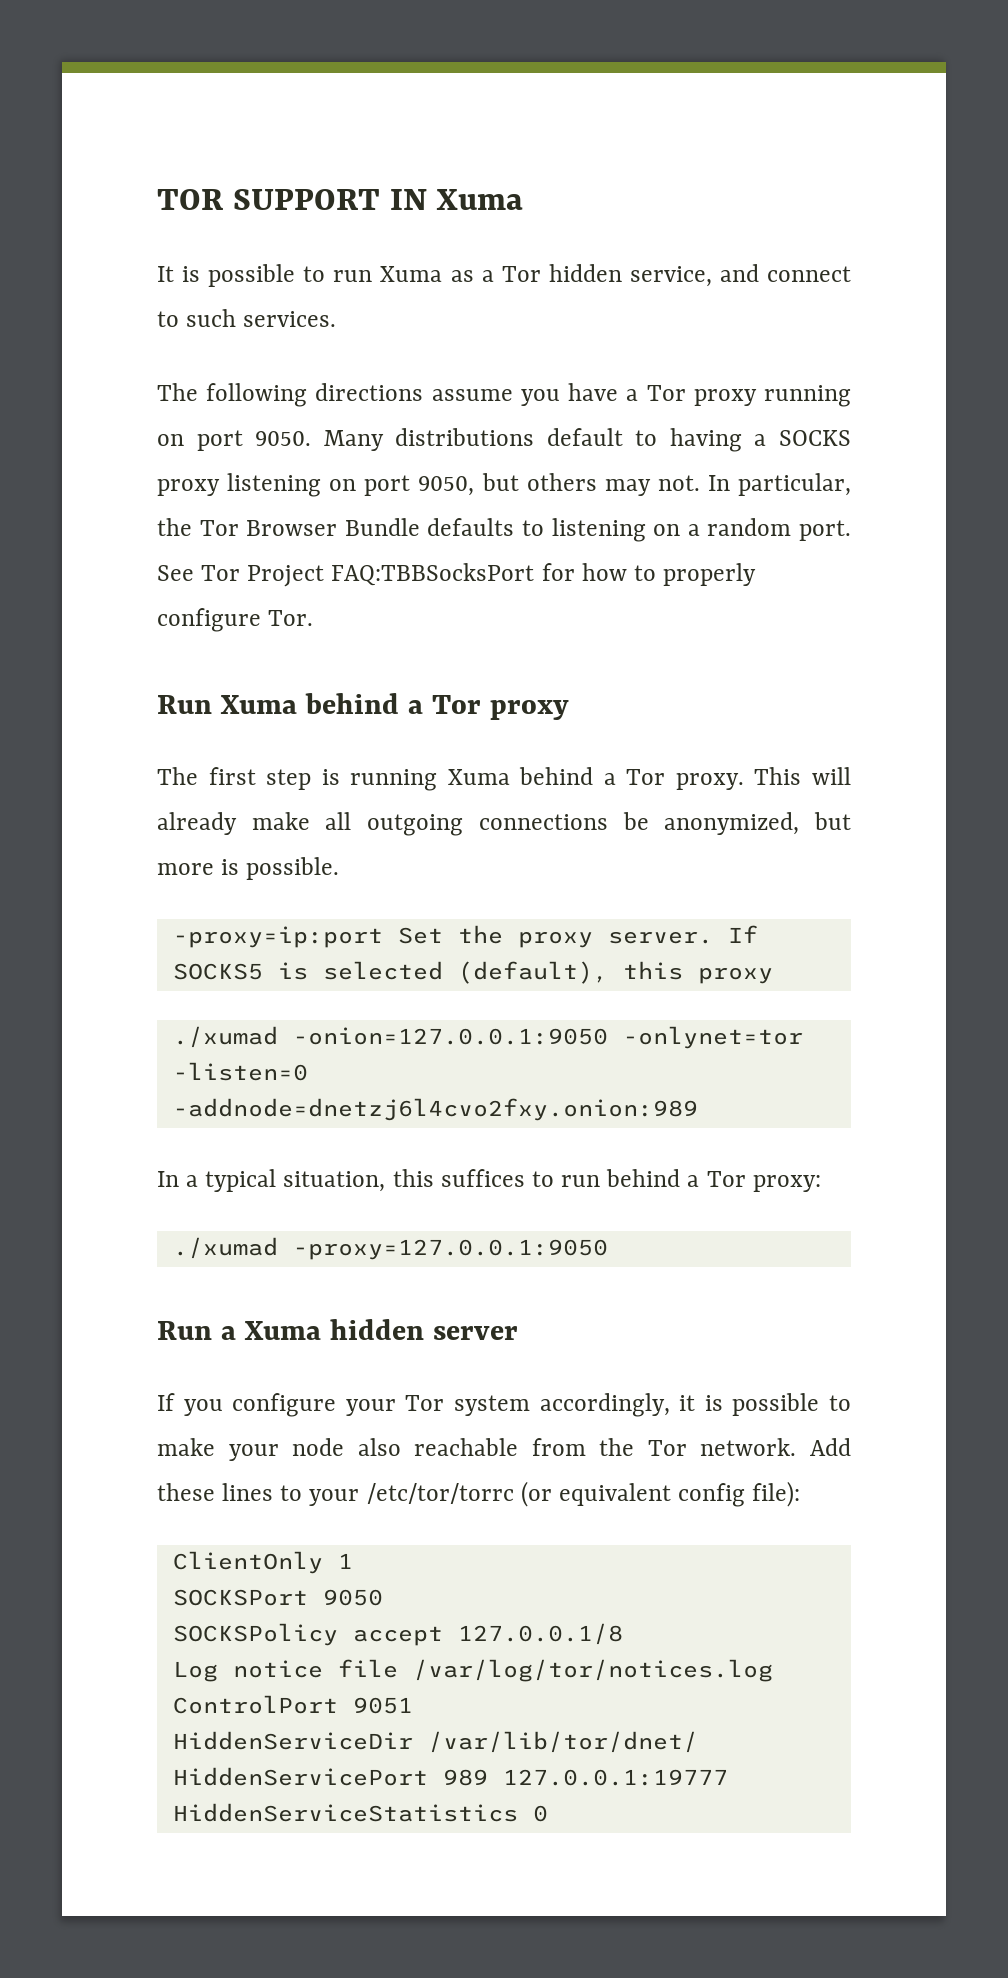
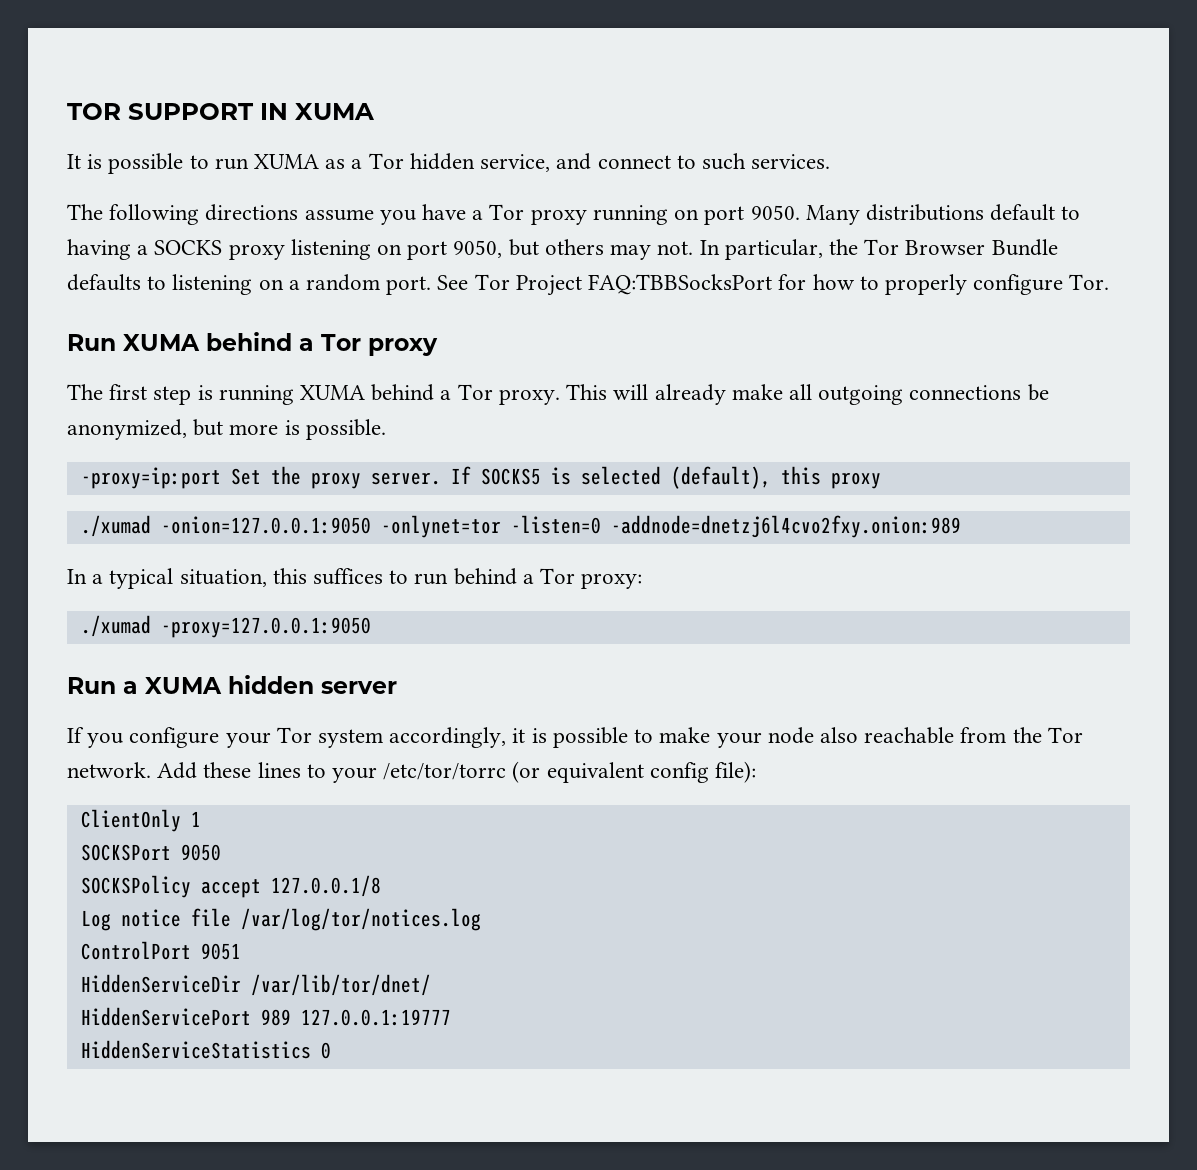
- TOR SUPPORT IN Xuma
+ TOR SUPPORT IN XUMA
- It is possible to run Xuma as a Tor hidden service, and connect to such services.
+ It is possible to run XUMA as a Tor hidden service, and connect to such services.
- Run Xuma behind a Tor proxy
+ Run XUMA behind a Tor proxy
- The first step is running Xuma behind a Tor proxy.
+ The first step is running XUMA behind a Tor proxy.
- Run a Xuma hidden server
+ Run a XUMA hidden server

